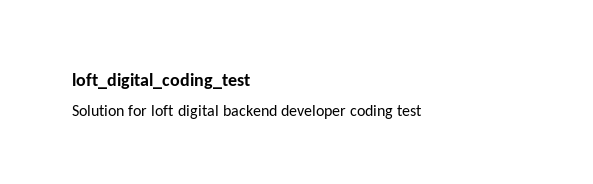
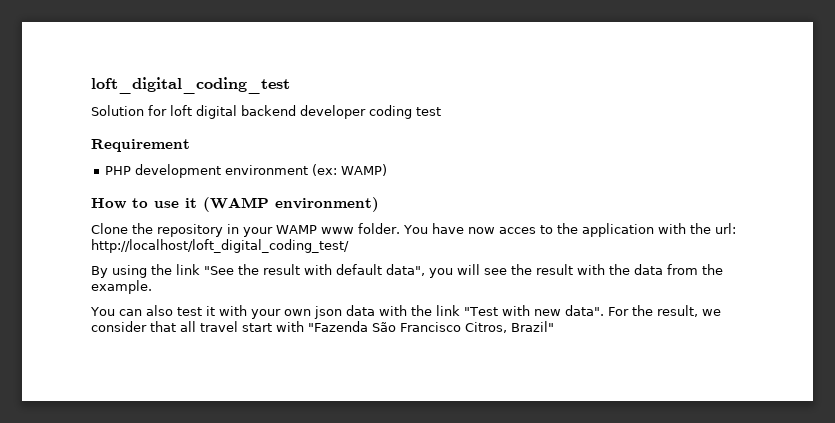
+ Requirement
+ PHP development environment (ex: WAMP)
+ How to use it (WAMP environment)
+ Clone the repository in your WAMP www folder. You have now acces to the application with the url: http://localhost/loft_digital_coding_test/
+ By using the link "See the result with default data", you will see the result with the data from the example.
+ You can also test it with your own json data with the link "Test with new data". For the result, we consider that all travel start with "Fazenda São Francisco Citros, Brazil"

